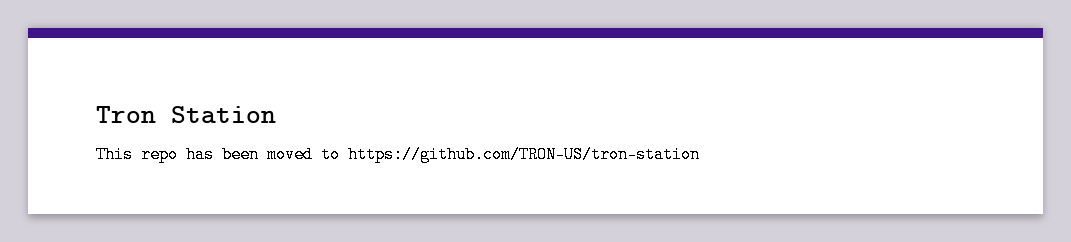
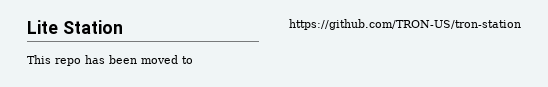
- Tron Station
+ Lite Station

